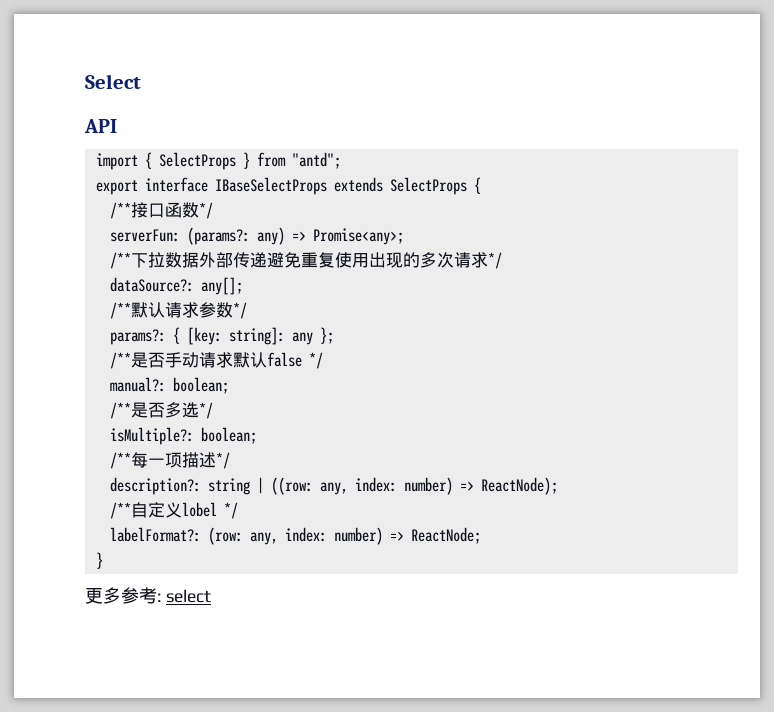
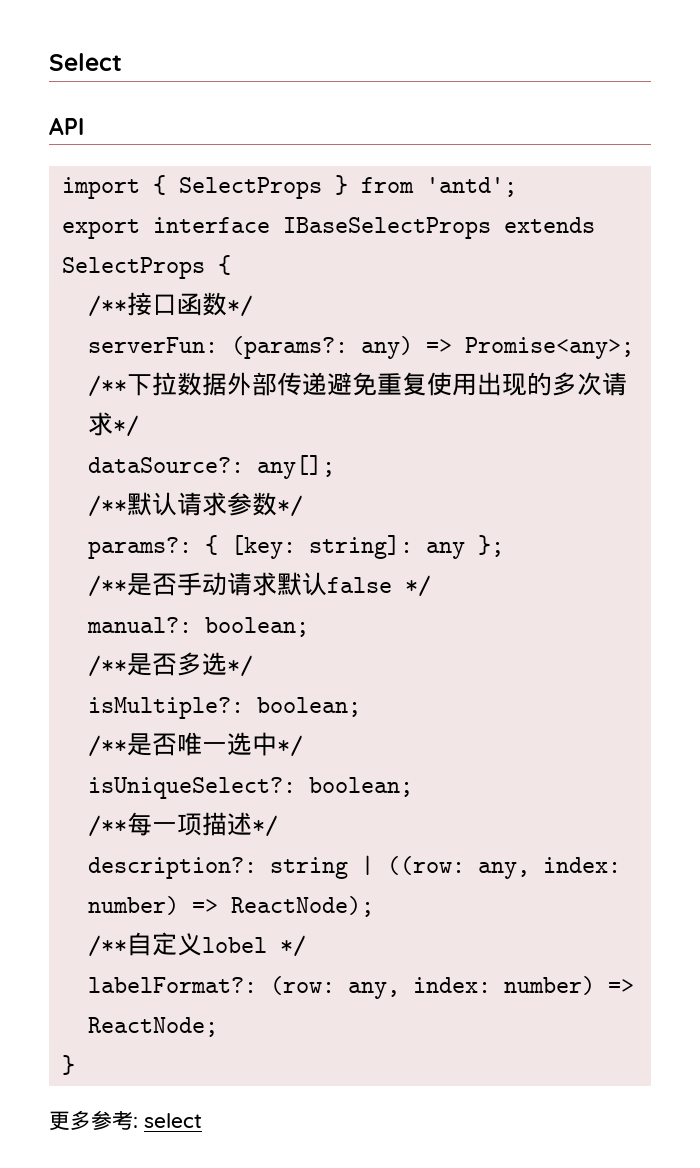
- import { SelectProps } from "antd";
+ import { SelectProps } from 'antd';
+ /**是否唯一选中*/
+ isUniqueSelect?: boolean;

